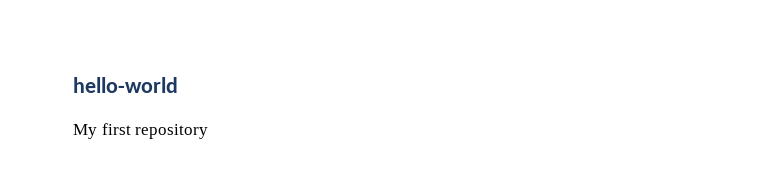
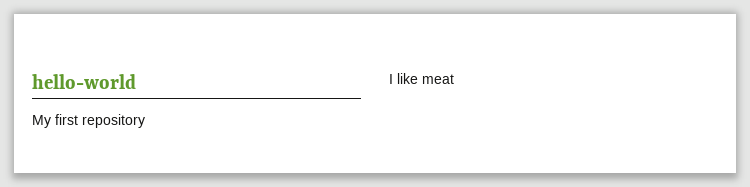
+ I like meat

